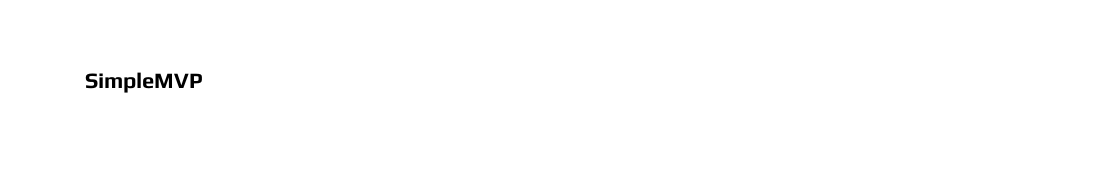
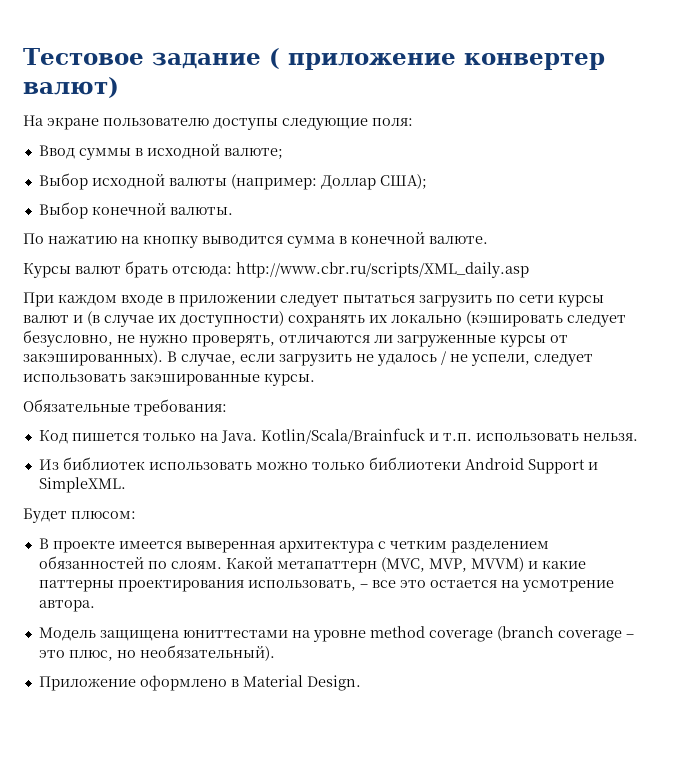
- SimpleMVP
+ Тестовое задание ( приложение конвертер валют)
+ На экране пользователю доступы следующие поля:
+ Ввод суммы в исходной валюте;
+ Выбор исходной валюты (например: Доллар США);
+ Выбор конечной валюты.
+ По нажатию на кнопку выводится сумма в конечной валюте.
+ Курсы валют брать отсюда: http://www.cbr.ru/scripts/XML_daily.asp
+ При каждом входе в приложении следует пытаться загрузить по сети курсы валют и (в случае их доступности) сохранять их локально (кэшировать следует безусловно, не нужно проверять, отличаются ли загруженные курсы от закэшированных). В случае, если загрузить не удалось / не успели, следует использовать закэшированные курсы.
+ Обязательные требования:
+ Код пишется только на Java. Kotlin/Scala/Brainfuck и т.п. использовать нельзя.
+ Из библиотек использовать можно только библиотеки Android Support и SimpleXML.
+ Будет плюсом:
+ В проекте имеется выверенная архитектура с четким разделением обязанностей по слоям. Какой метапаттерн (MVC, MVP, MVVM) и какие паттерны проектирования использовать, – все это остается на усмотрение автора.
+ Модель защищена юниттестами на уровне method coverage (branch coverage – это плюс, но необязательный).
+ Приложение оформлено в Material Design.

